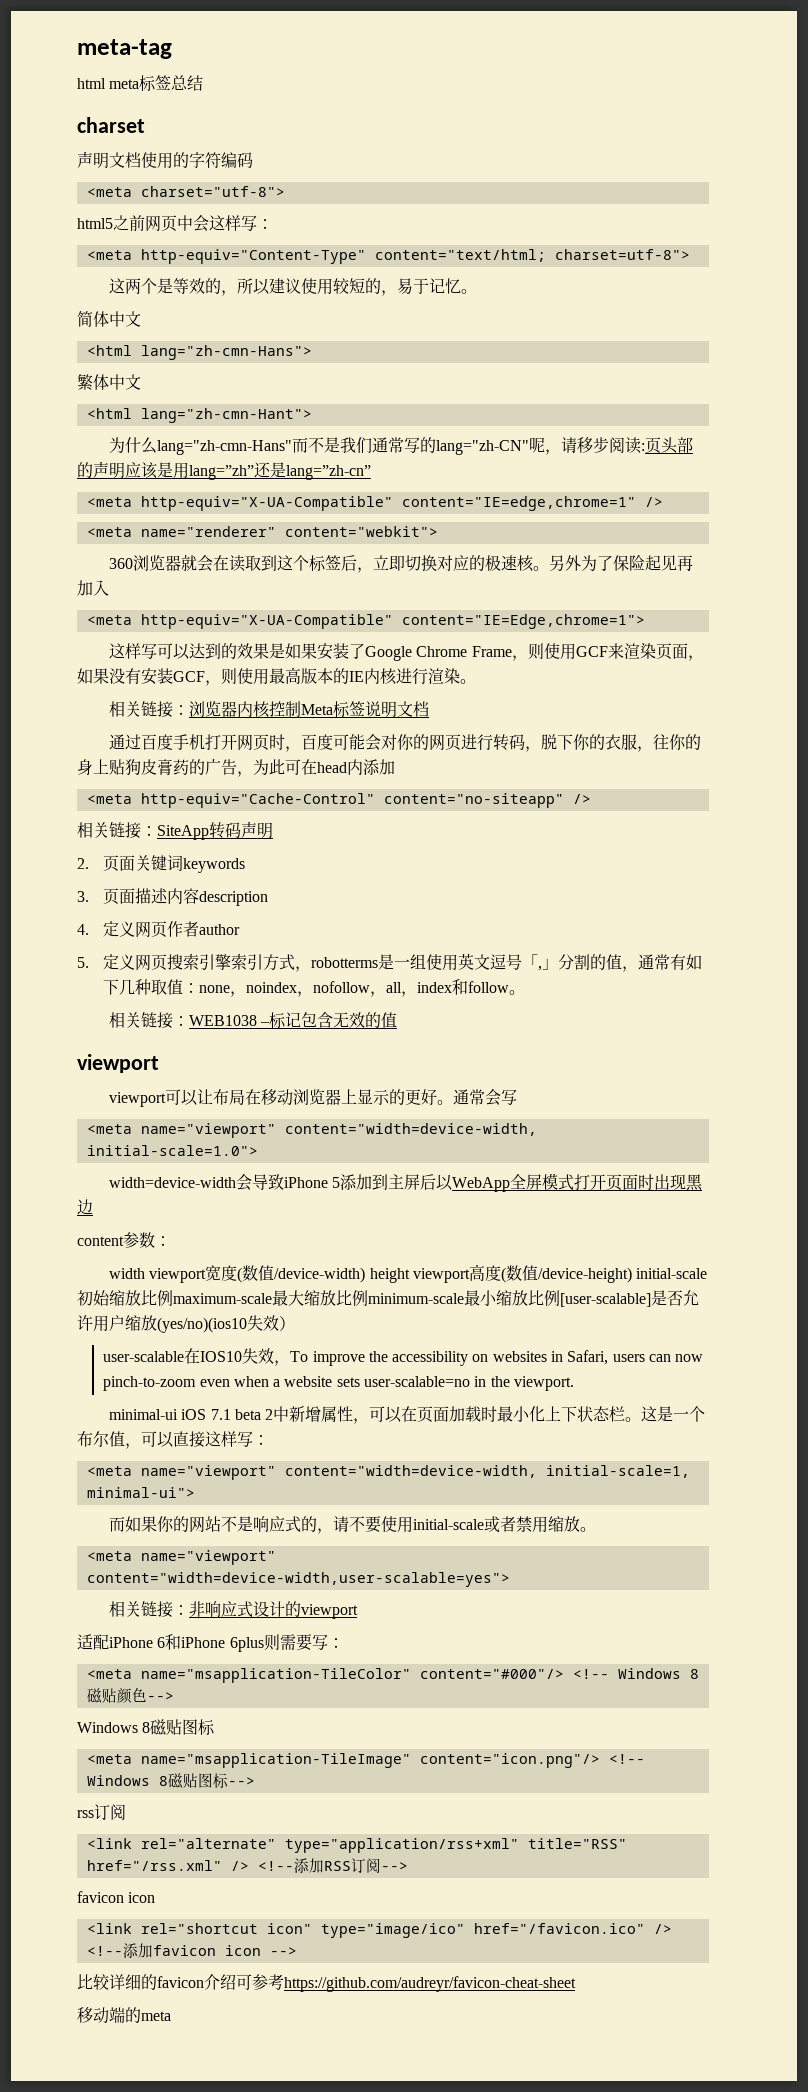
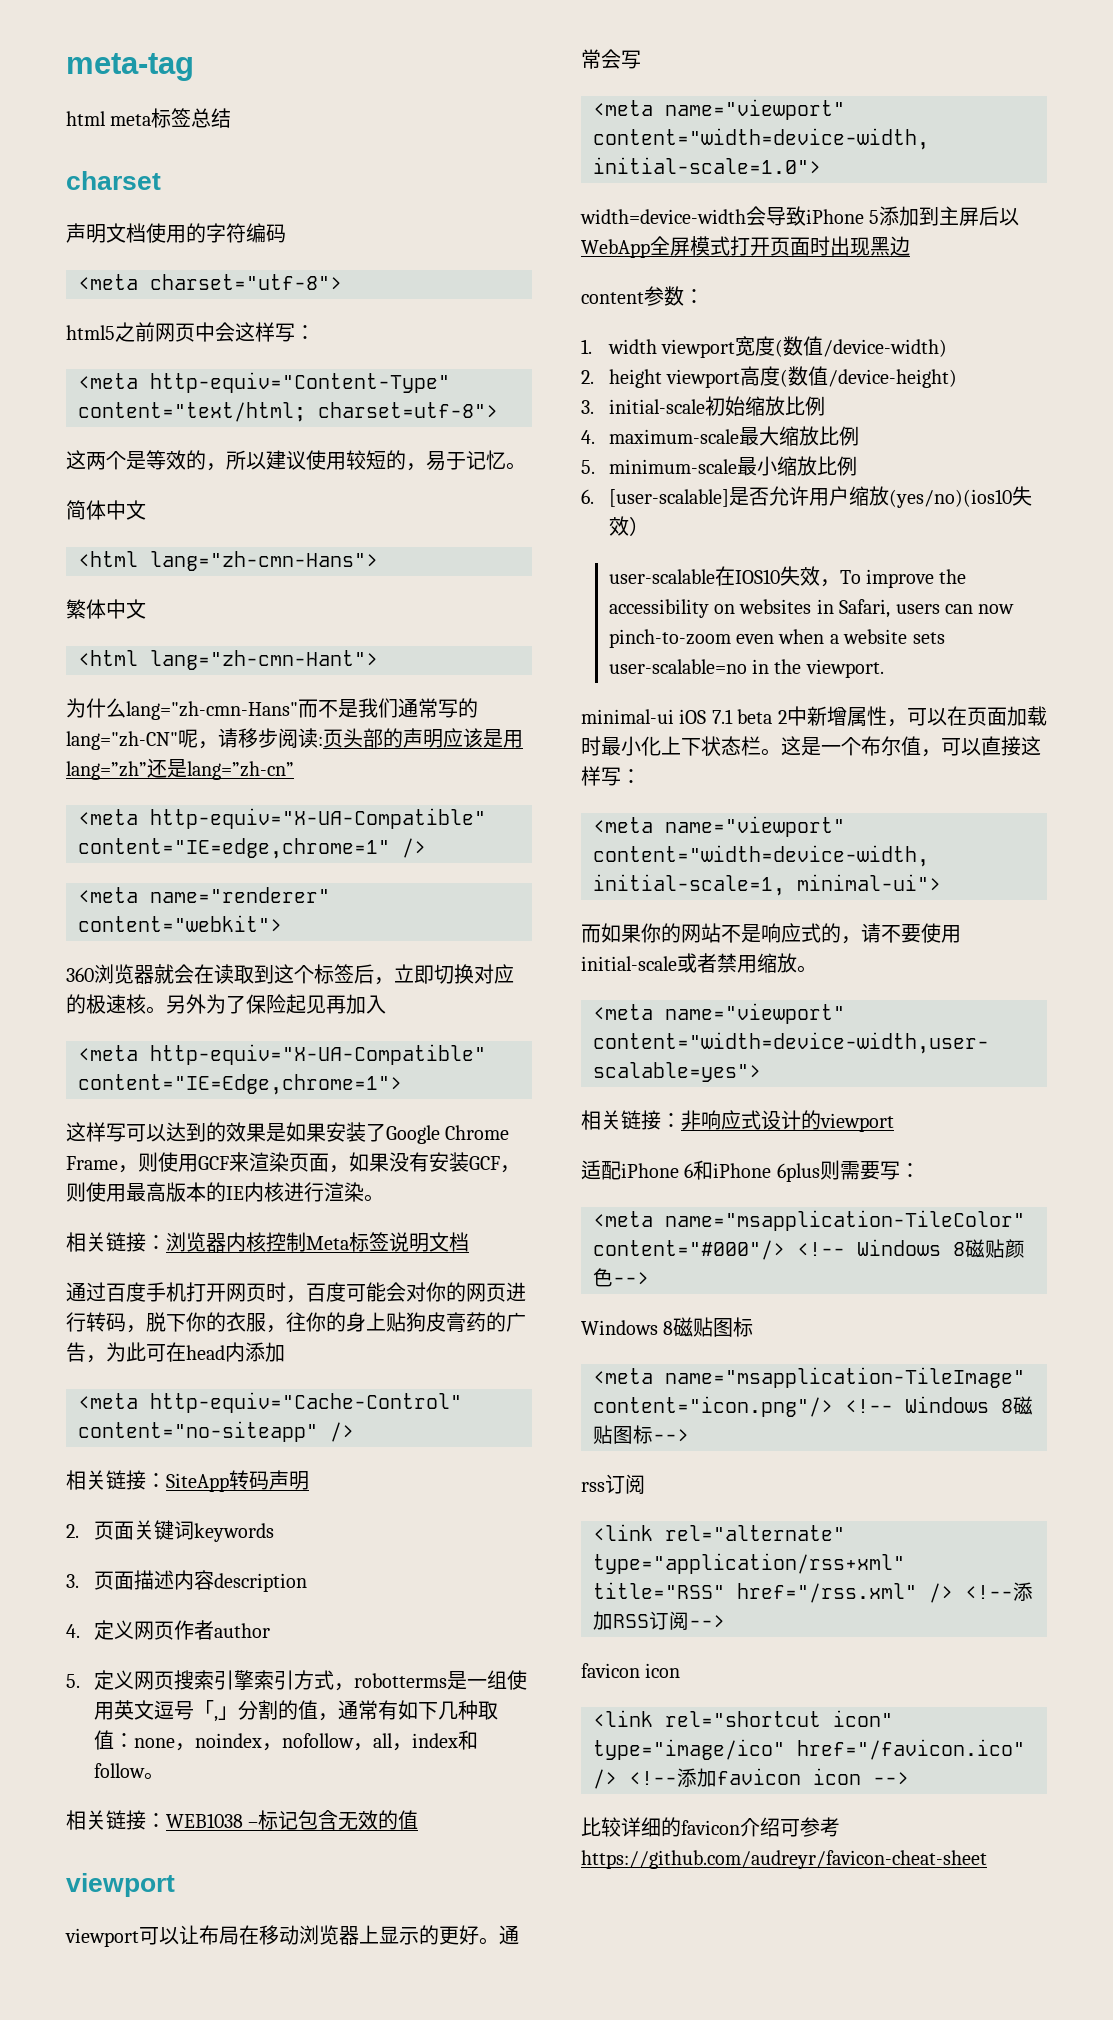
- width viewport宽度(数值/device-width) height viewport高度(数值/device-height) initial-scale初始缩放比例maximum-scale最大缩放比例minimum-scale最小缩放比例[user-scalable]是否允许用户缩放(yes/no)(ios10失效）
+ 1. width viewport宽度(数值/device-width)
+ 2. height viewport高度(数值/device-height)
+ 3. initial-scale初始缩放比例
+ 4. maximum-scale最大缩放比例
+ 5. minimum-scale最小缩放比例
+ 6. [user-scalable]是否允许用户缩放(yes/no)(ios10失效）
- 移动端的meta

